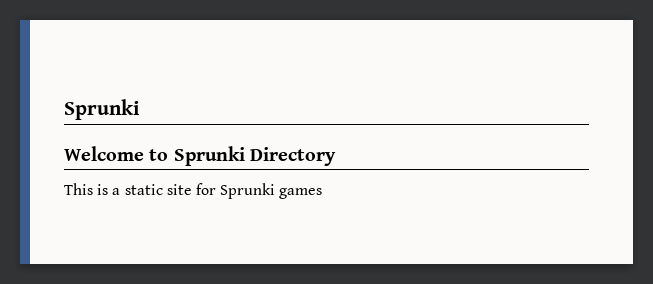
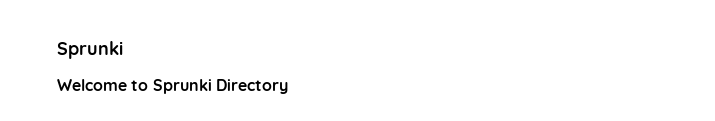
- This is a static site for Sprunki games

